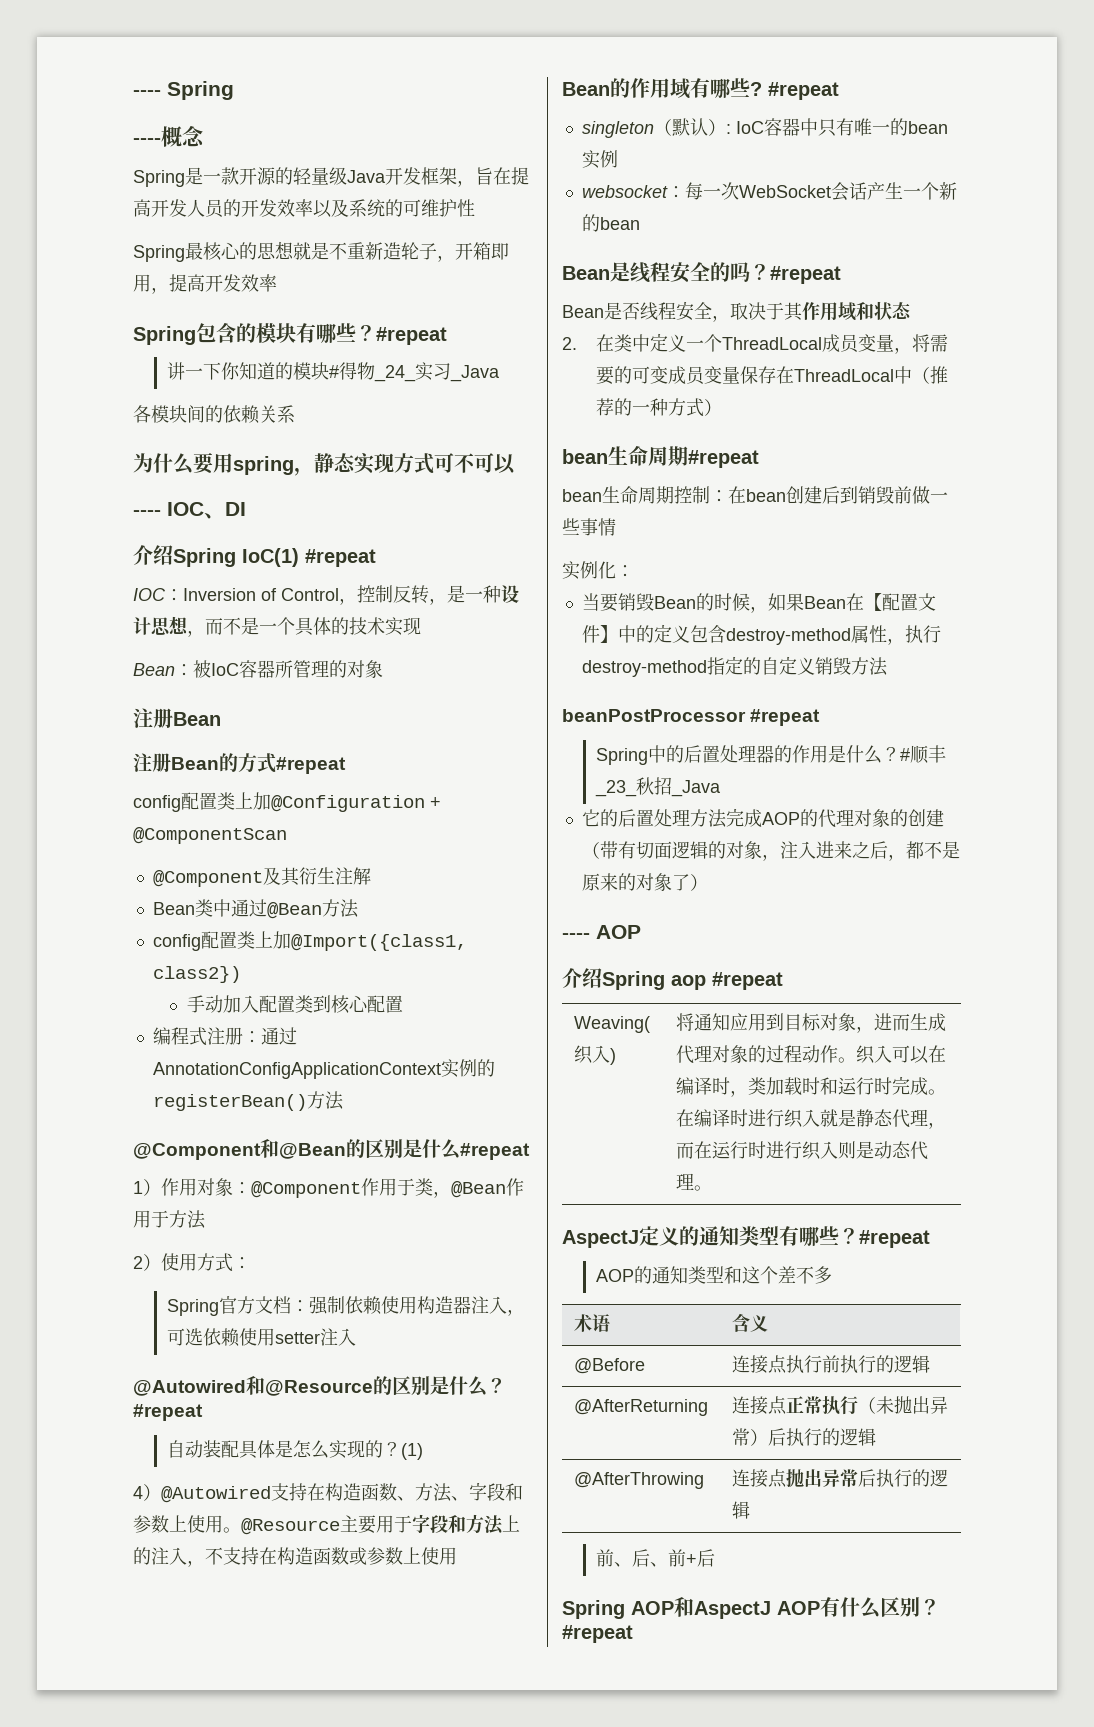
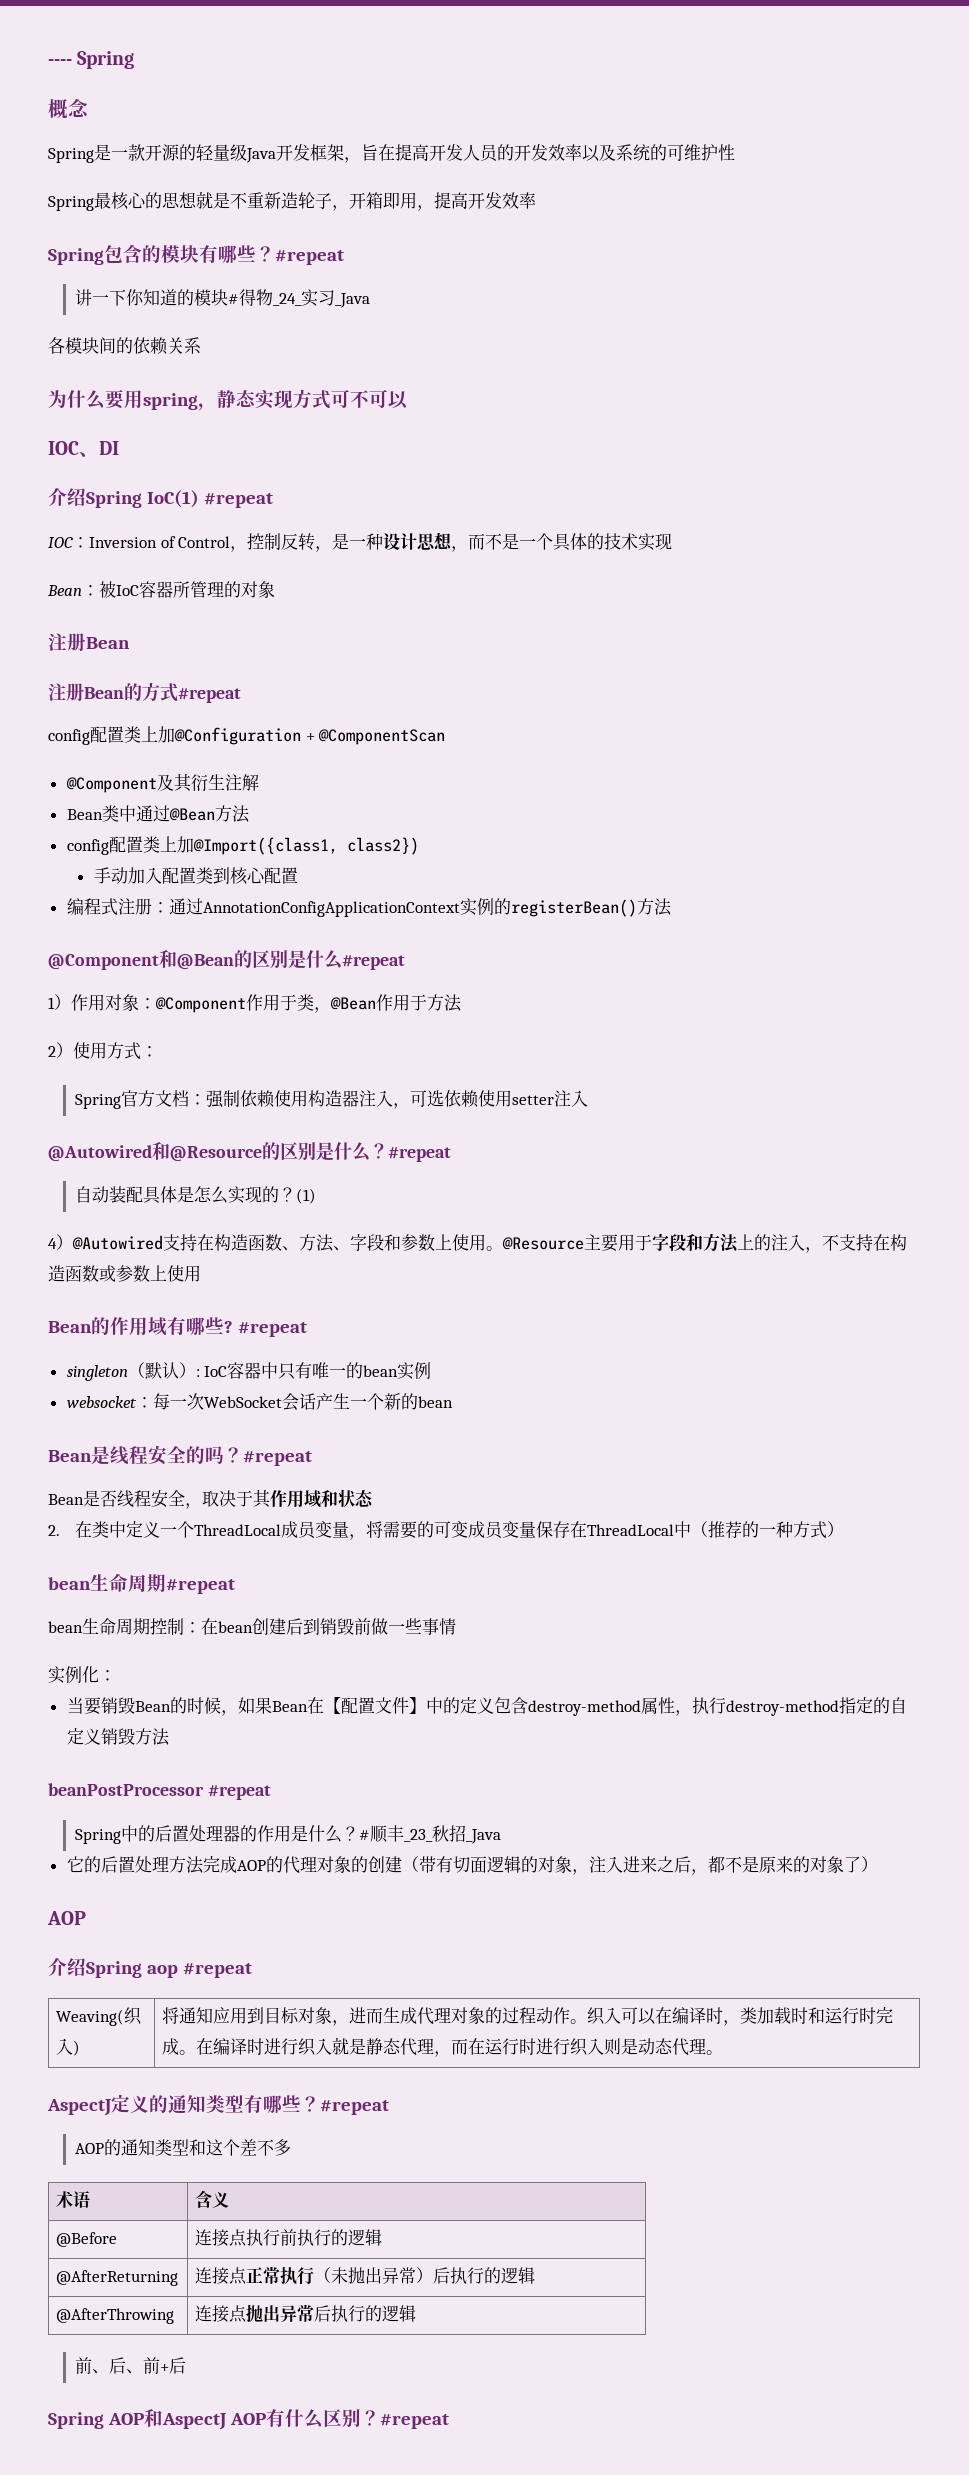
- ----概念
+ 概念
- ---- IOC、DI
+ IOC、DI
  它的后置处理方法完成AOP的代理对象的创建（带有切面逻辑的对象，注入进来之后，都不是原来的对象了）
- ---- AOP
+ AOP

